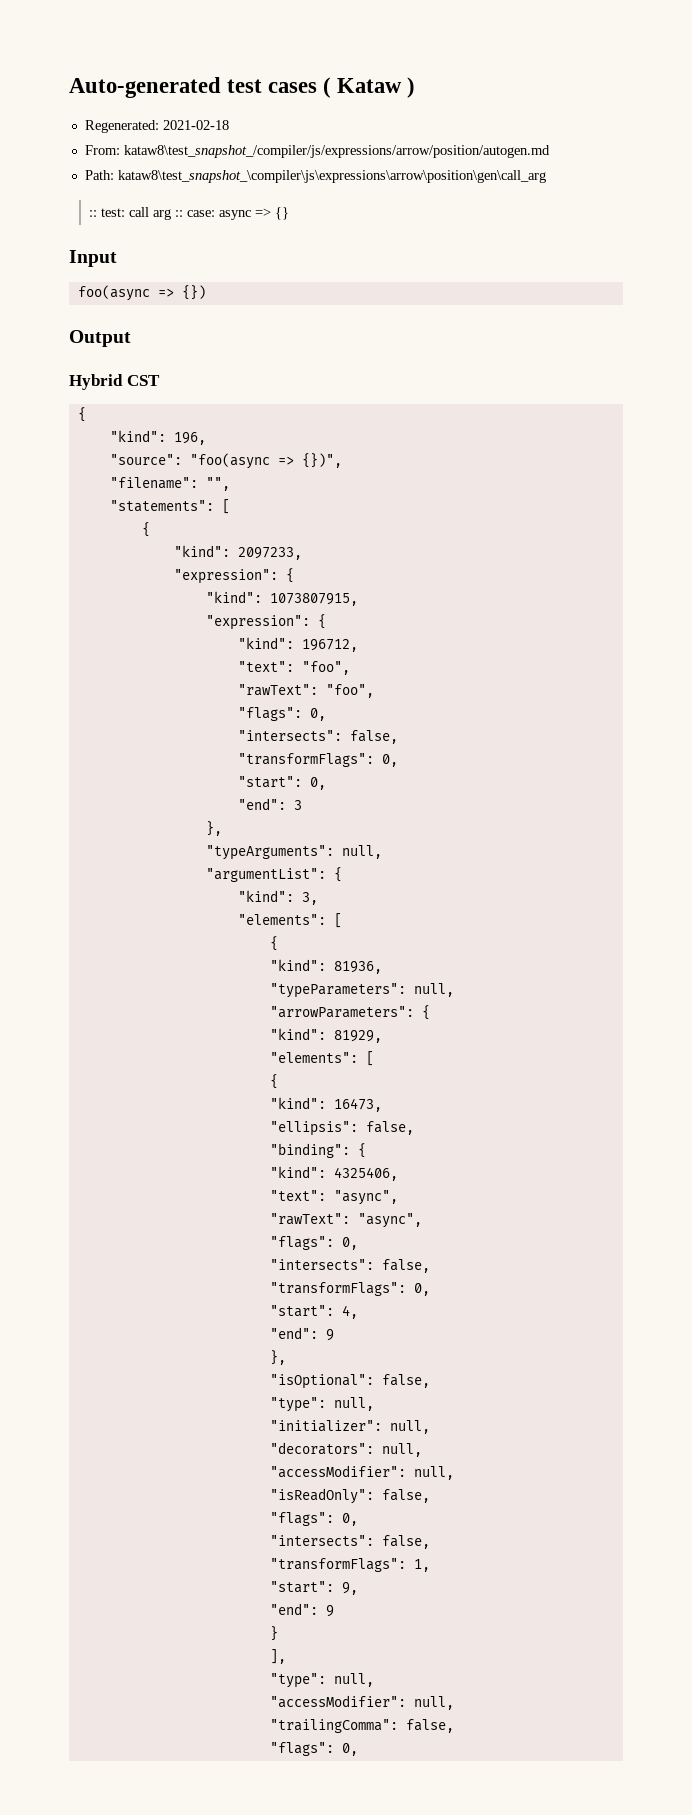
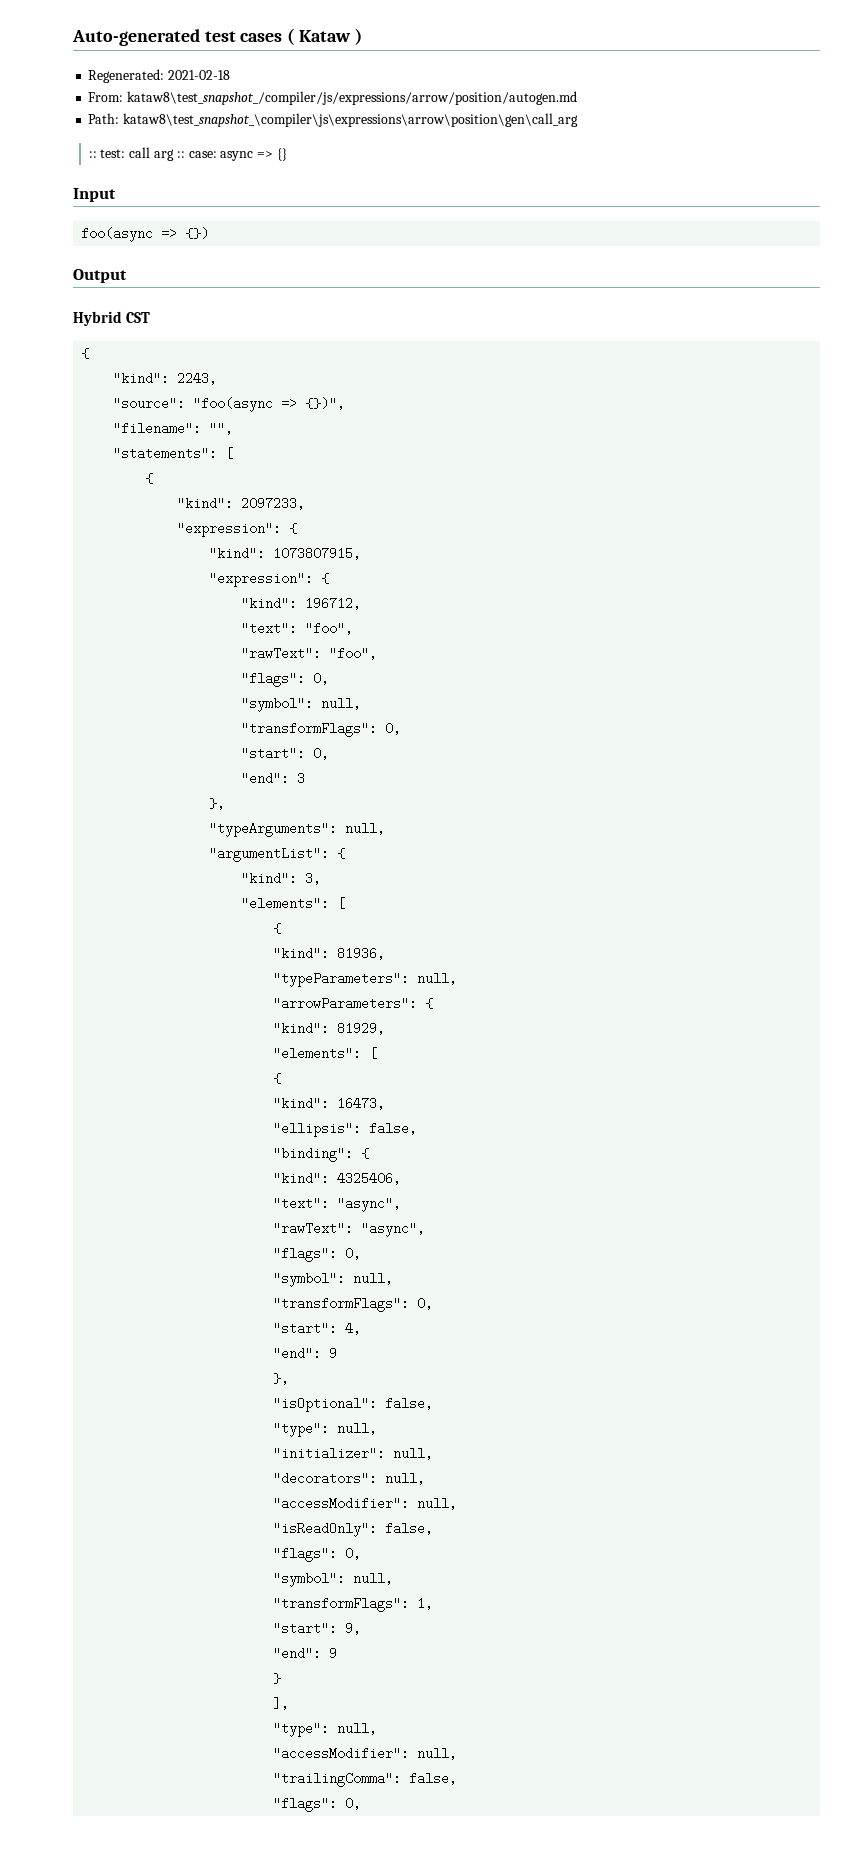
- "kind": 196,
+ "kind": 2243,
  "rawText": "foo",
  "flags": 0,
- "intersects": false,
+ "symbol": null,
  "rawText": "async",
  "flags": 0,
- "intersects": false,
+ "symbol": null,
  "isReadOnly": false,
  "flags": 0,
- "intersects": false,
+ "symbol": null,

